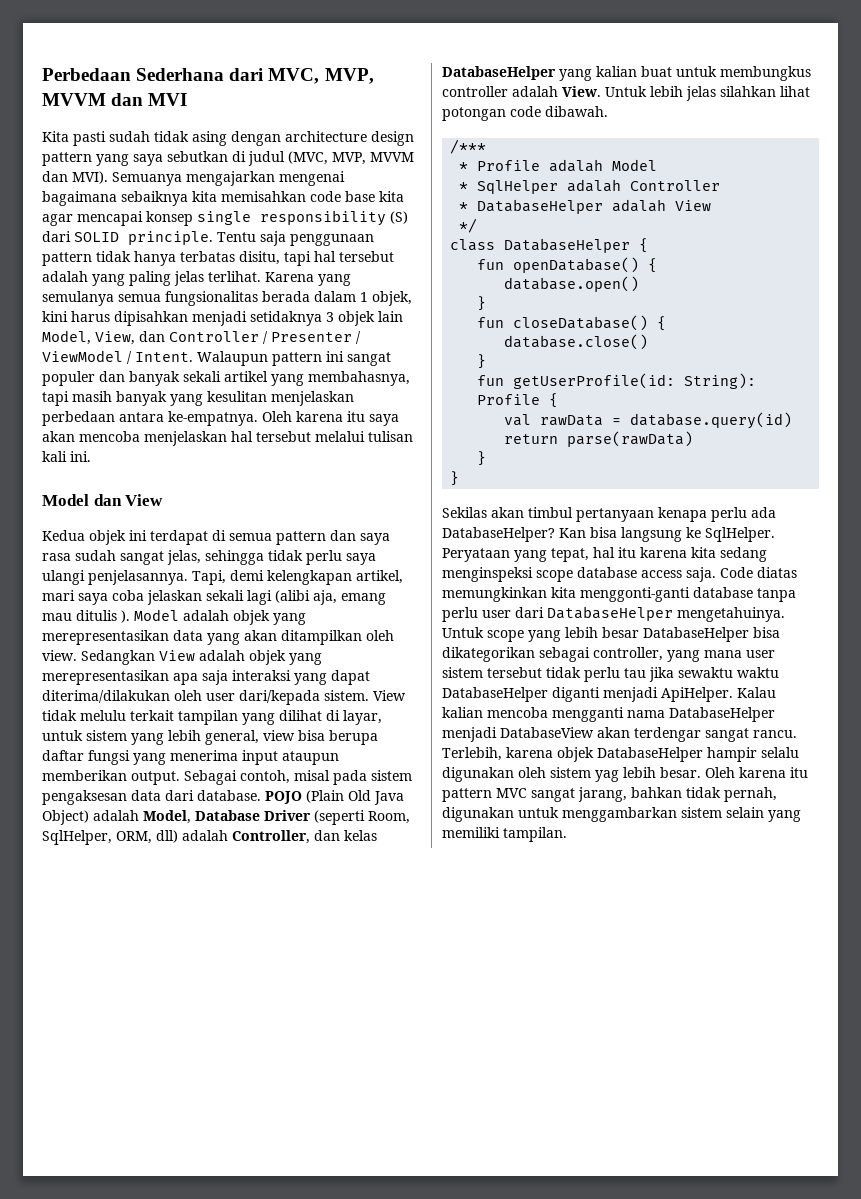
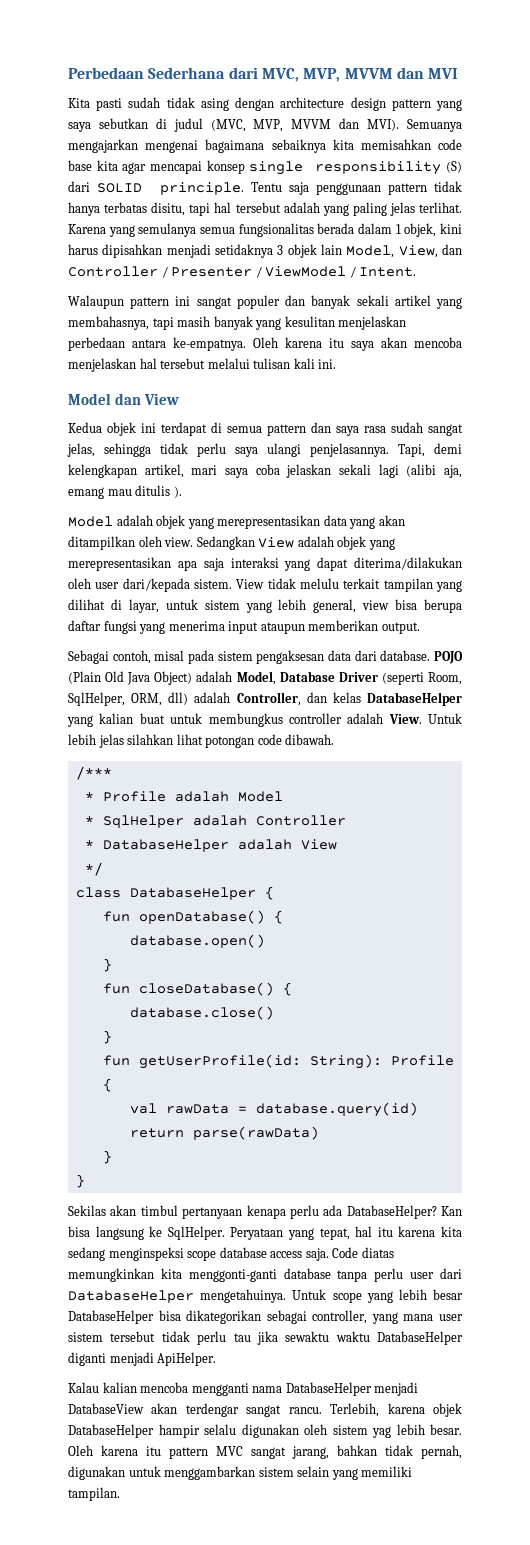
- Karena yang semulanya semua fungsionalitas berada dalam 1 objek, kini harus dipisahkan menjadi setidaknya 3 objek lain Model, View, dan Controller / Presenter / ViewModel / Intent. Walaupun pattern ini sangat populer dan banyak sekali artikel yang membahasnya, tapi masih banyak yang kesulitan menjelaskan perbedaan antara ke-empatnya.
+ Karena yang semulanya semua fungsionalitas berada dalam 1 objek, kini harus dipisahkan menjadi setidaknya 3 objek lain Model, View, dan Controller / Presenter / ViewModel / Intent.
+ Walaupun pattern ini sangat populer dan banyak sekali artikel yang membahasnya, tapi masih banyak yang kesulitan menjelaskan perbedaan antara ke-empatnya.
- Tapi, demi kelengkapan artikel, mari saya coba jelaskan sekali lagi (alibi aja, emang mau ditulis ). Model adalah objek yang merepresentasikan data yang akan ditampilkan oleh view.
+ Tapi, demi kelengkapan artikel, mari saya coba jelaskan sekali lagi (alibi aja, emang mau ditulis ).
+ Model adalah objek yang merepresentasikan data yang akan ditampilkan oleh view.
- View tidak melulu terkait tampilan yang dilihat di layar, untuk sistem yang lebih general, view bisa berupa daftar fungsi yang menerima input ataupun memberikan output. Sebagai contoh, misal pada sistem pengaksesan data dari database.
+ View tidak melulu terkait tampilan yang dilihat di layar, untuk sistem yang lebih general, view bisa berupa daftar fungsi yang menerima input ataupun memberikan output.
+ Sebagai contoh, misal pada sistem pengaksesan data dari database.
- Untuk scope yang lebih besar DatabaseHelper bisa dikategorikan sebagai controller, yang mana user sistem tersebut tidak perlu tau jika sewaktu waktu DatabaseHelper diganti menjadi ApiHelper. Kalau kalian mencoba mengganti nama DatabaseHelper menjadi DatabaseView akan terdengar sangat rancu.
+ Untuk scope yang lebih besar DatabaseHelper bisa dikategorikan sebagai controller, yang mana user sistem tersebut tidak perlu tau jika sewaktu waktu DatabaseHelper diganti menjadi ApiHelper.
+ Kalau kalian mencoba mengganti nama DatabaseHelper menjadi DatabaseView akan terdengar sangat rancu.

